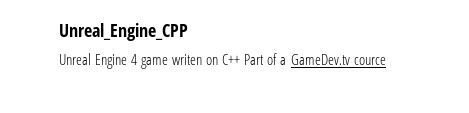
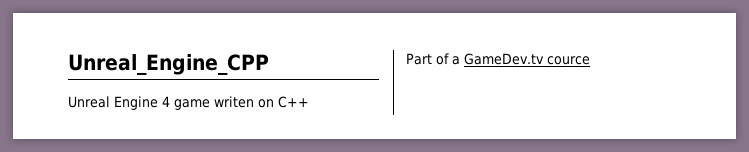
- Unreal Engine 4 game writen on C++ Part of a GameDev.tv cource
+ Unreal Engine 4 game writen on C++
+ Part of a GameDev.tv cource

